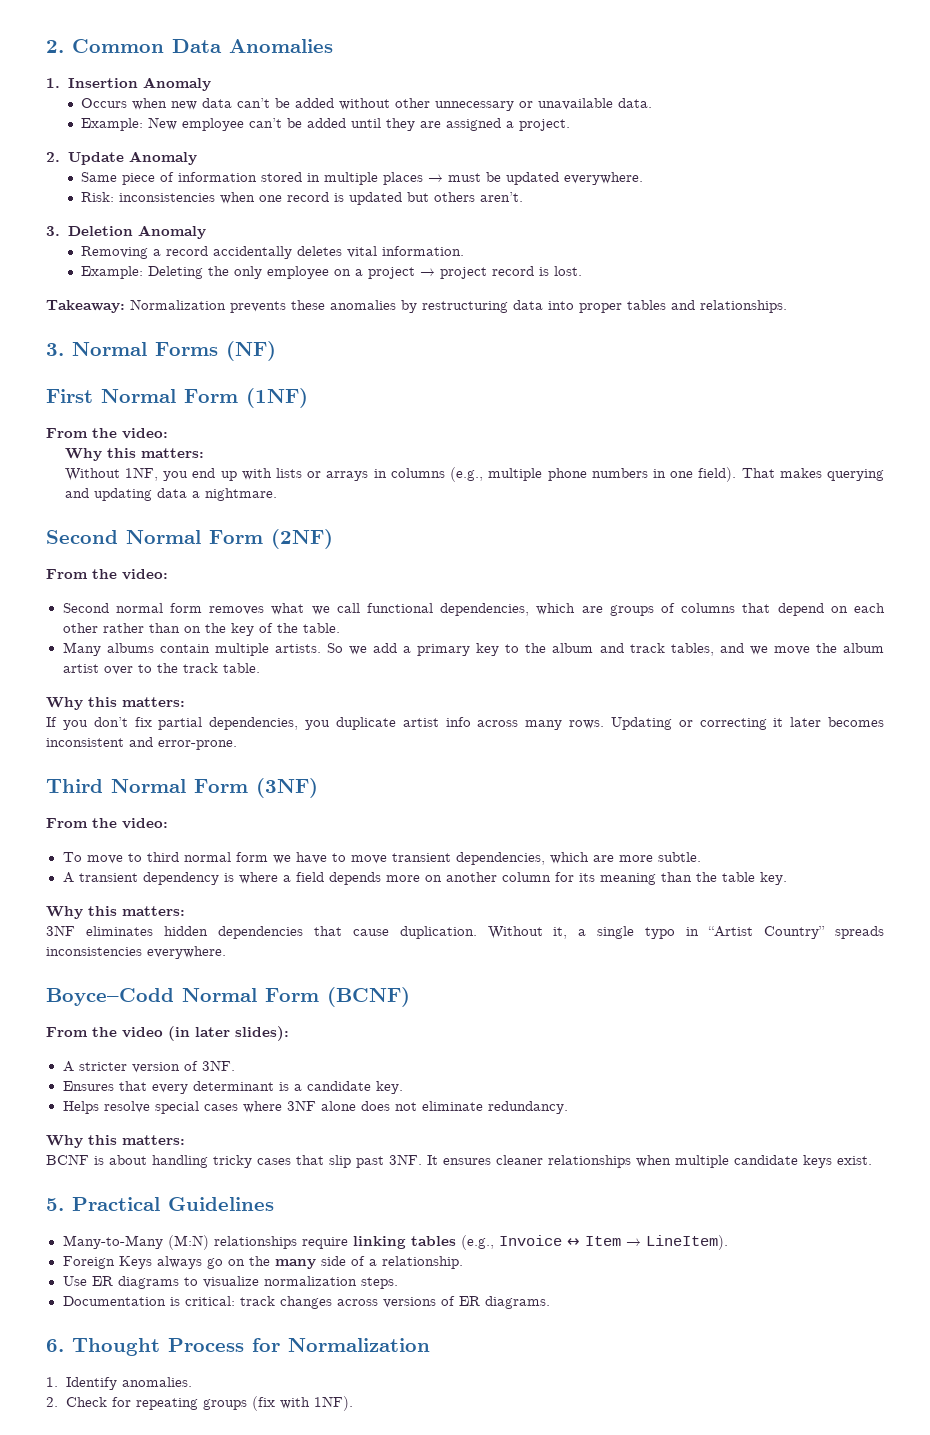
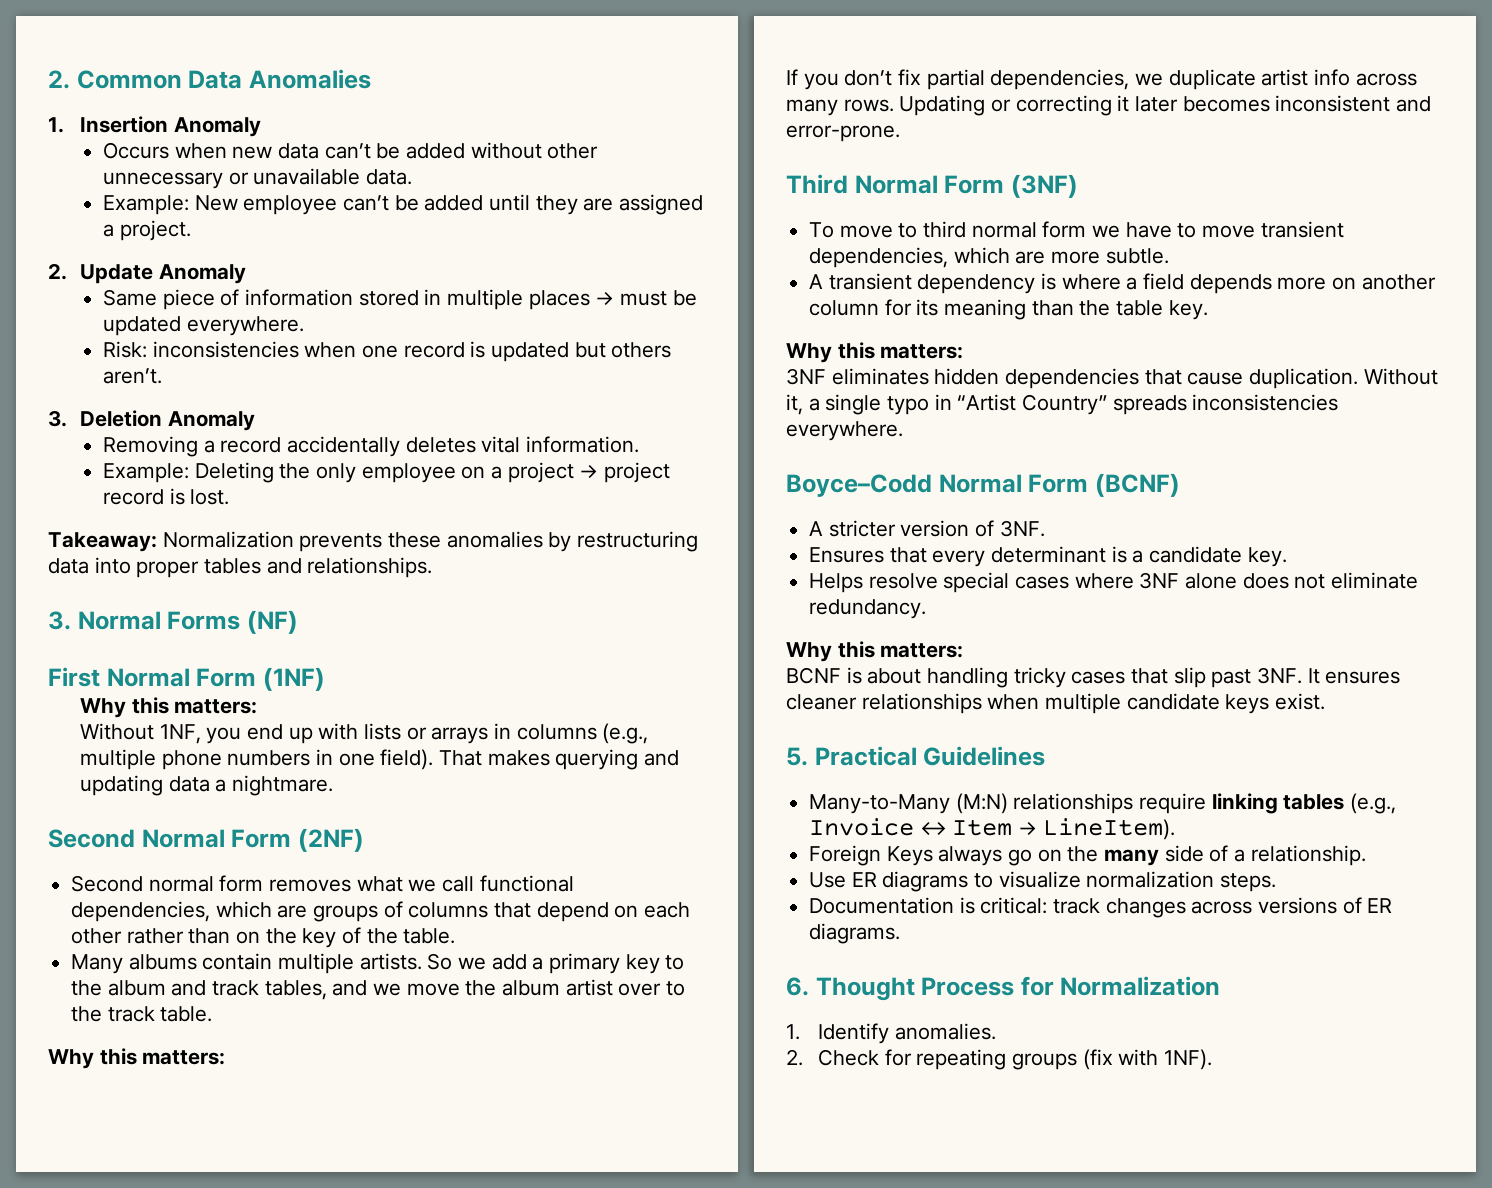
  First Normal Form (1NF)
- From the video:
  Second Normal Form (2NF)
- From the video:
- If you don’t fix partial dependencies, you duplicate artist info across many rows.
+ If you don’t fix partial dependencies, we duplicate artist info across many rows.
  Third Normal Form (3NF)
- From the video:
- From the video (in later slides):

